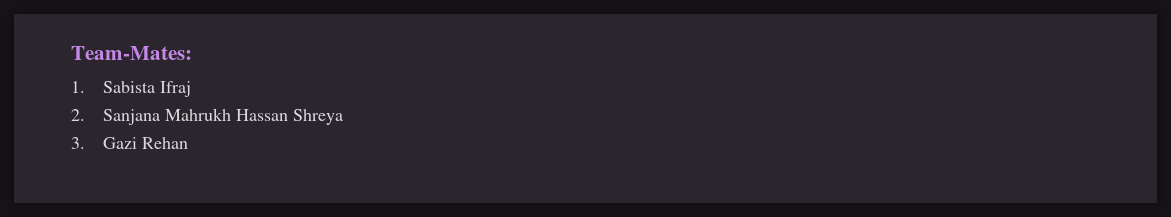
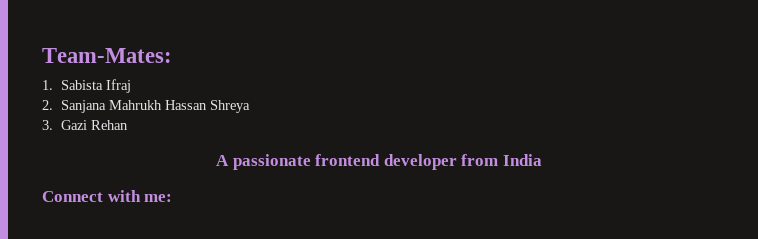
+ A passionate frontend developer from India
+ Connect with me:

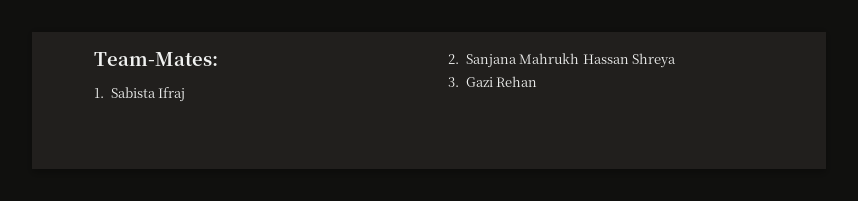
- A passionate frontend developer from India
- Connect with me:

